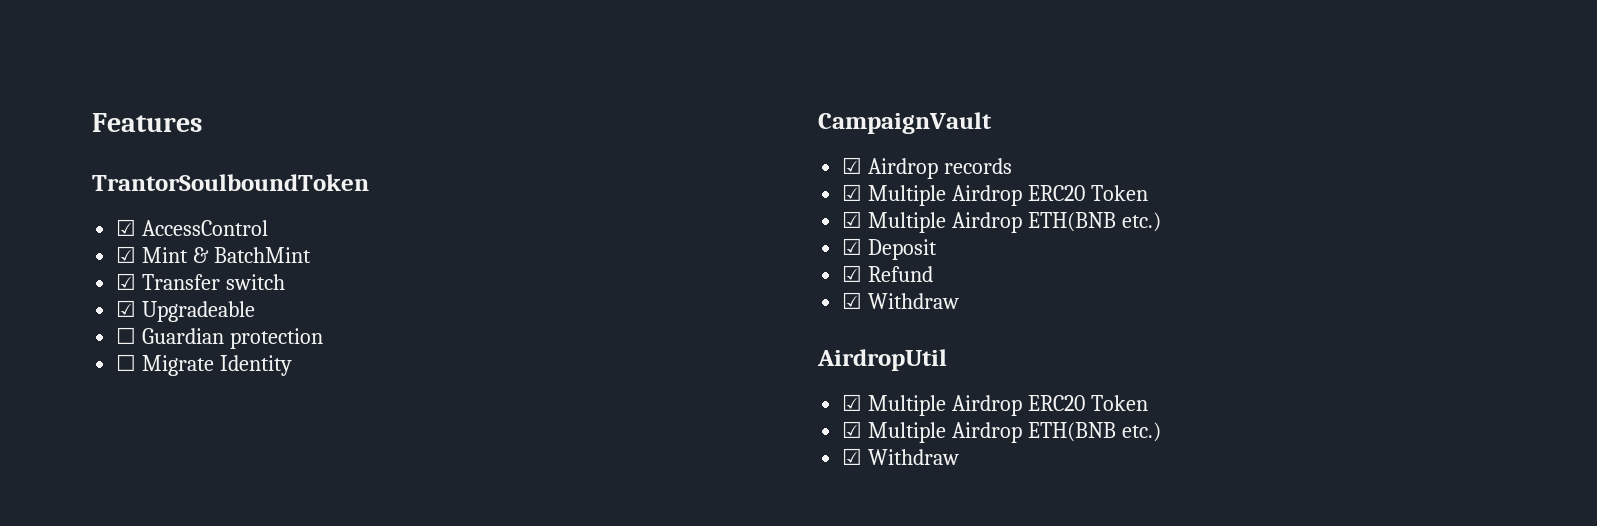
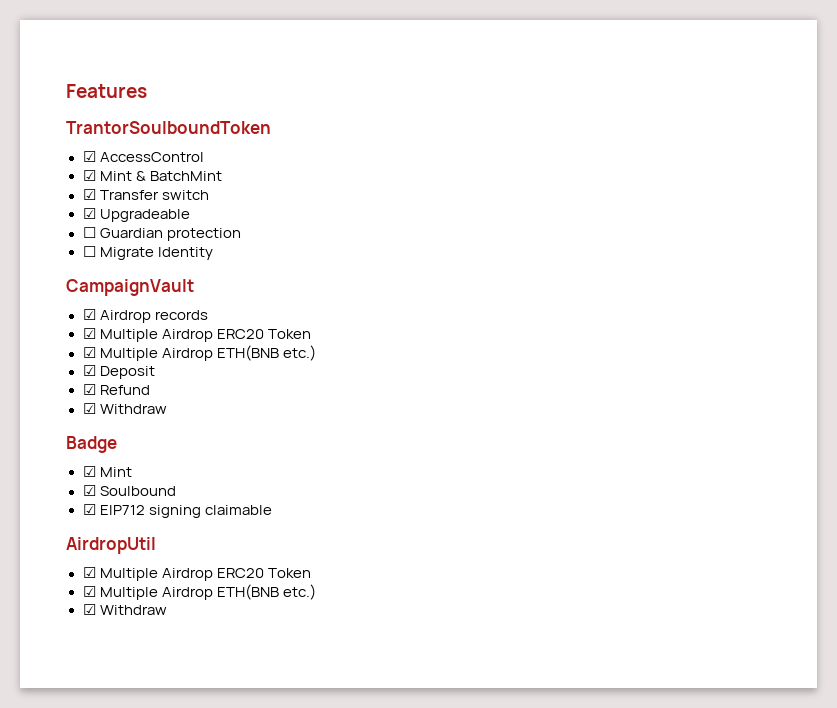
+ Badge
+ ☑ Mint
+ ☑ Soulbound
+ ☑ EIP712 signing claimable

